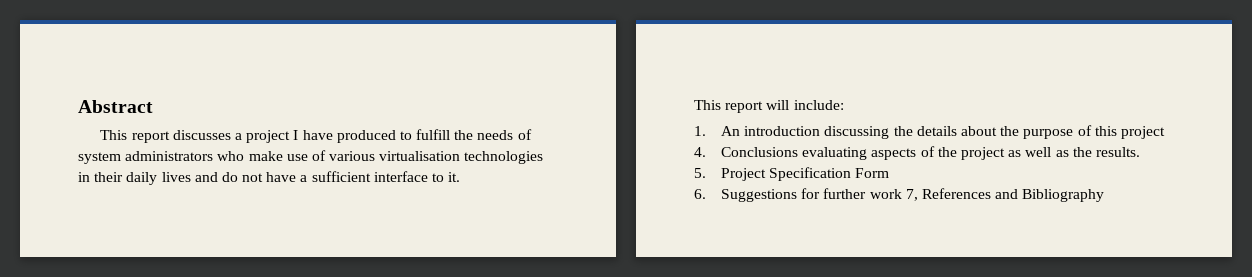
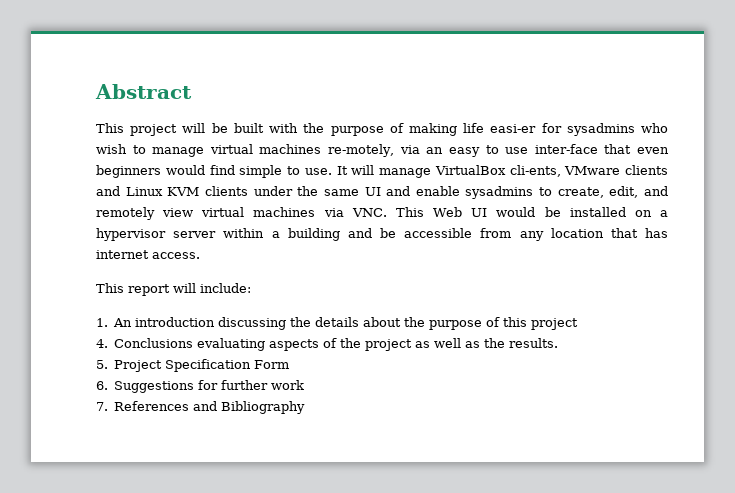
- This report discusses a project I have produced to fulfill the needs of system administrators who make use of various virtualisation technologies in their daily lives and do not have a sufficient interface to it.
+ This project will be built with the purpose of making life easi-er for sysadmins who wish to manage virtual machines re-motely, via an easy to use inter-face that even beginners would find simple to use. It will manage VirtualBox cli-ents, VMware clients and Linux KVM clients under the same UI and enable sysadmins to create, edit, and remotely view virtual machines via VNC. This Web UI would be installed on a hypervisor server within a building and be accessible from any location that has internet access.
- 6. Suggestions for further work 7, References and Bibliography
+ 6. Suggestions for further work
+ 7. References and Bibliography

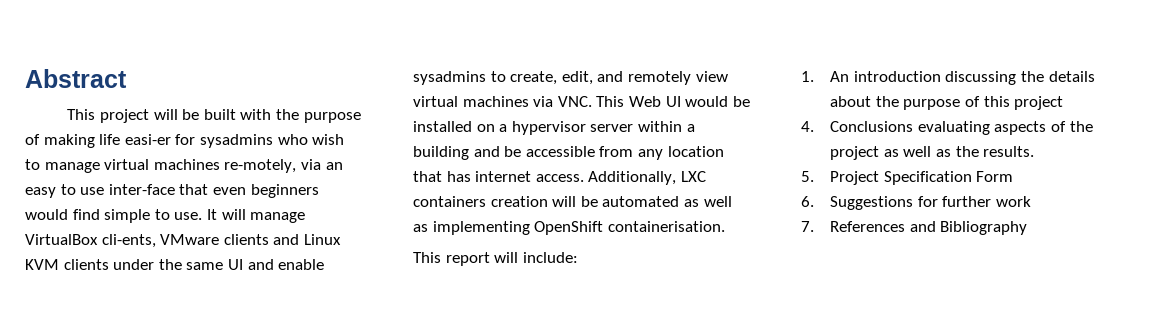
+ Additionally, LXC containers creation will be automated as well as implementing OpenShift containerisation.

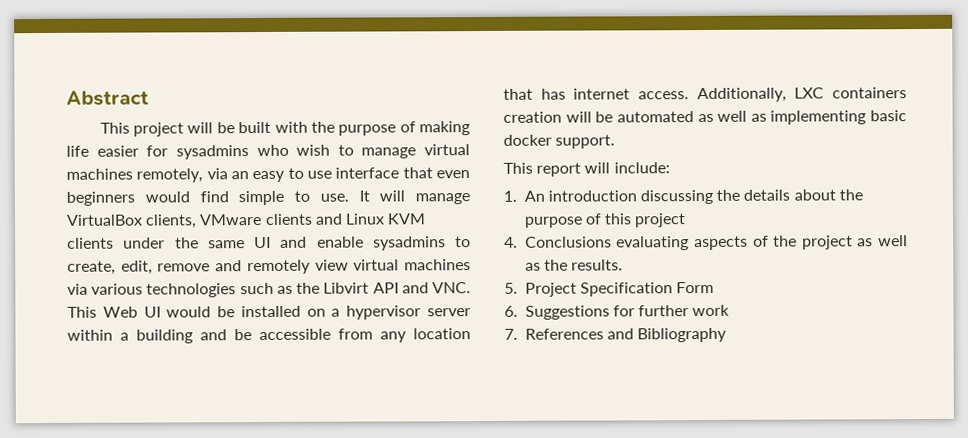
- This project will be built with the purpose of making life easi-er for sysadmins who wish to manage virtual machines re-motely, via an easy to use inter-face that even beginners would find simple to use.
+ This project will be built with the purpose of making life easier for sysadmins who wish to manage virtual machines remotely, via an easy to use interface that even beginners would find simple to use.
- It will manage VirtualBox cli-ents, VMware clients and Linux KVM clients under the same UI and enable sysadmins to create, edit, and remotely view virtual machines via VNC. This Web UI would be installed on a hypervisor server within a building and be accessible from any location that has internet access.
+ It will manage VirtualBox clients, VMware clients and Linux KVM clients under the same UI and enable sysadmins to create, edit, remove and remotely view virtual machines via various technologies such as the Libvirt API and VNC. This Web UI would be installed on a hypervisor server within a building and be accessible from any location that has internet access.
- Additionally, LXC containers creation will be automated as well as implementing OpenShift containerisation.
+ Additionally, LXC containers creation will be automated as well as implementing basic docker support.

